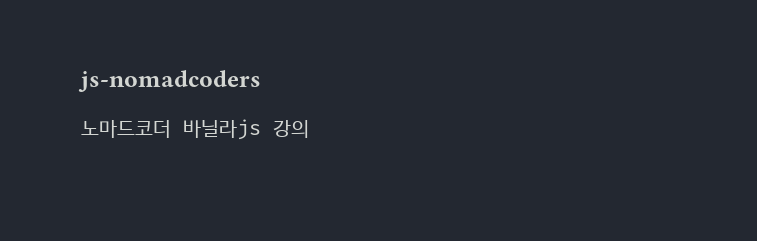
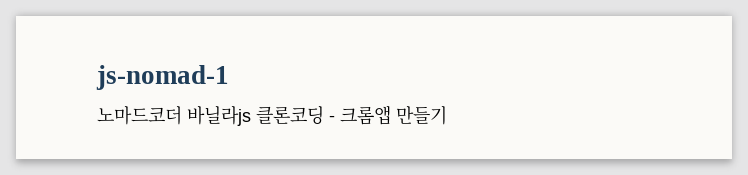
- js-nomadcoders
+ js-nomad-1
- 노마드코더 바닐라js 강의
+ 노마드코더 바닐라js 클론코딩 - 크롬앱 만들기

